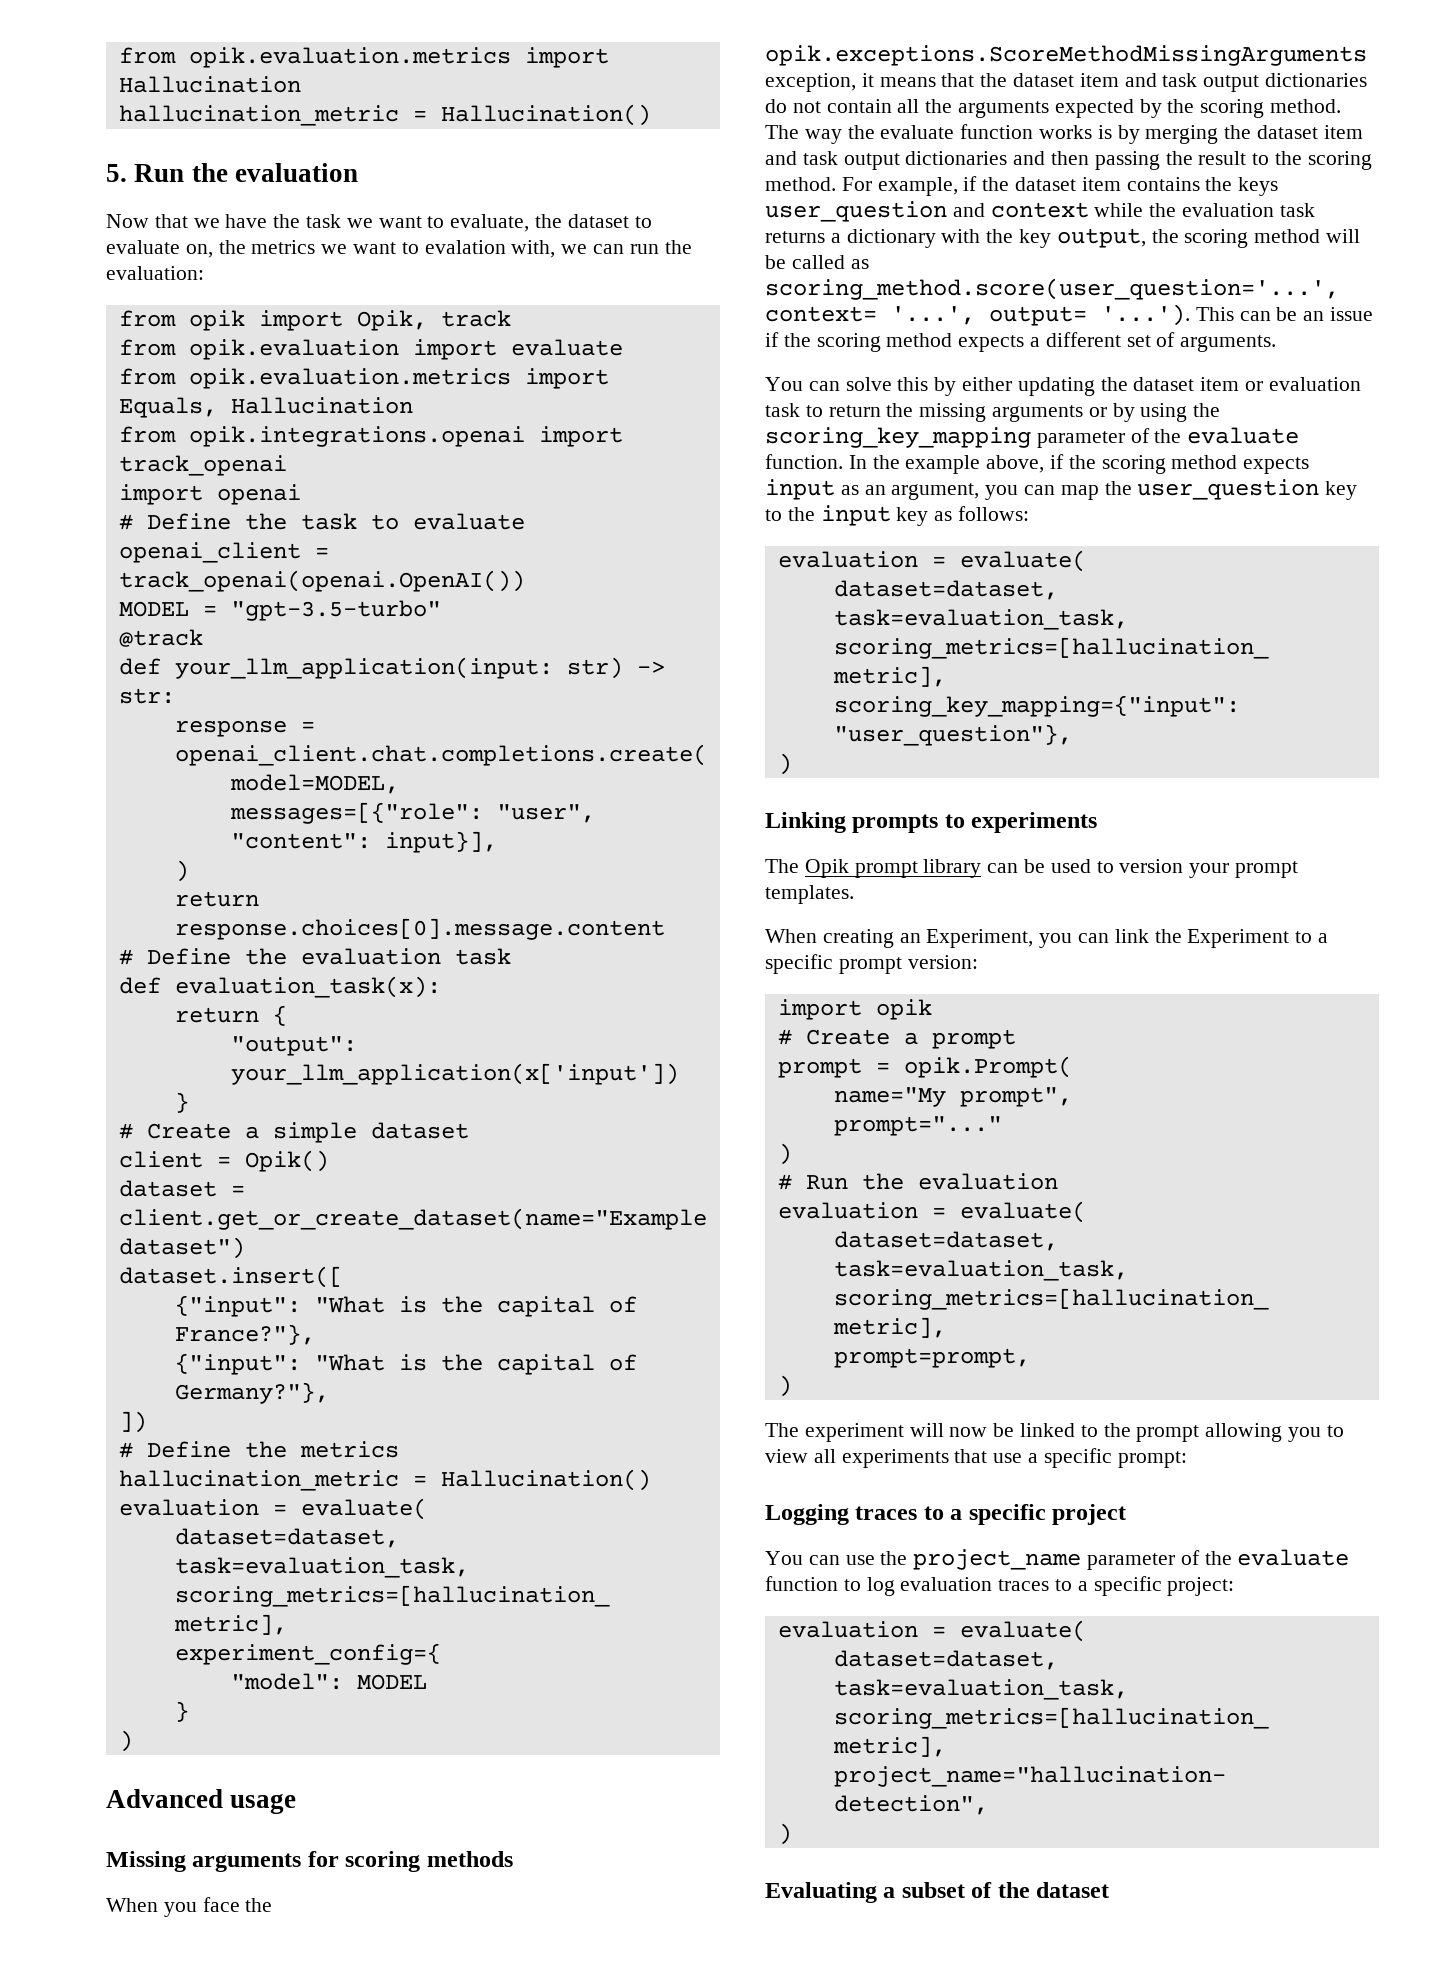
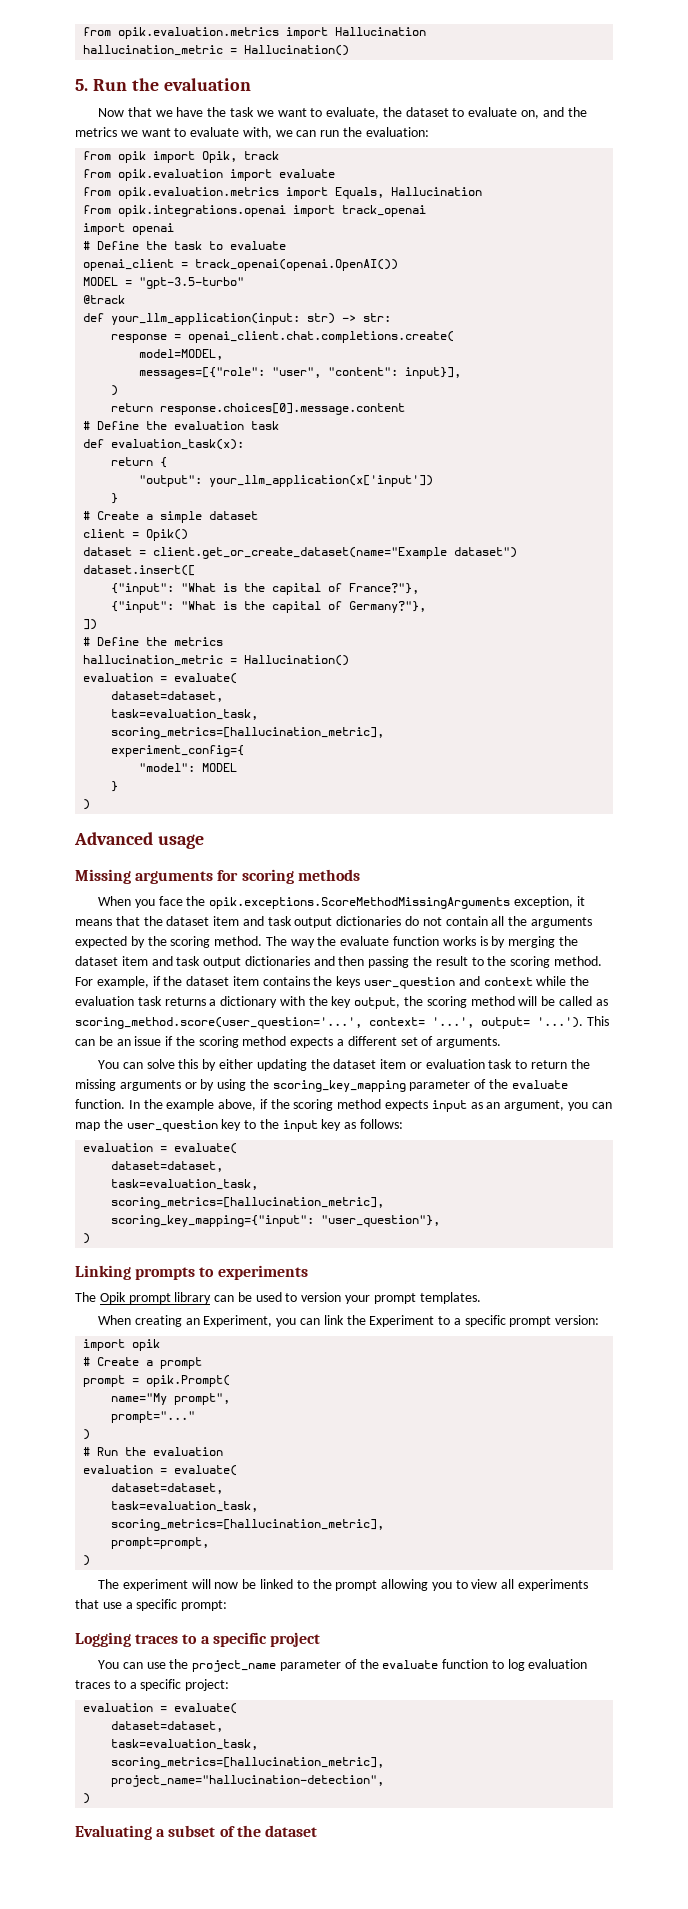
- Now that we have the task we want to evaluate, the dataset to evaluate on, the metrics we want to evalation with, we can run the evaluation:
+ Now that we have the task we want to evaluate, the dataset to evaluate on, and the metrics we want to evaluate with, we can run the evaluation:

